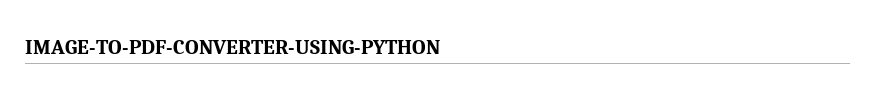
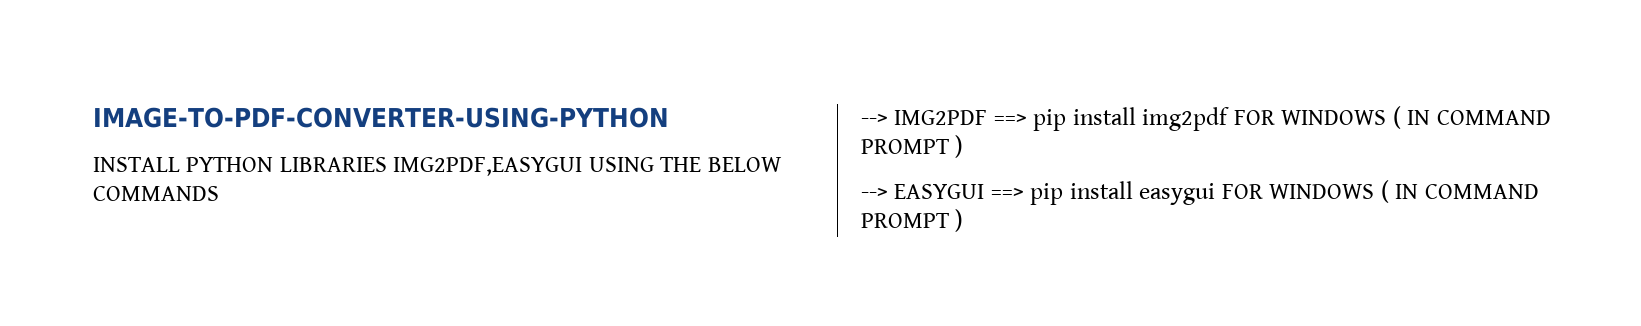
+ INSTALL PYTHON LIBRARIES IMG2PDF,EASYGUI USING THE BELOW COMMANDS
+ --> IMG2PDF ==> pip install img2pdf FOR WINDOWS ( IN COMMAND PROMPT )
+ --> EASYGUI ==> pip install easygui FOR WINDOWS ( IN COMMAND PROMPT )

